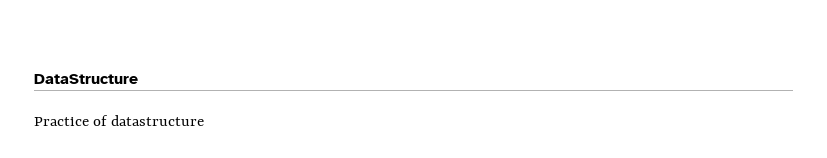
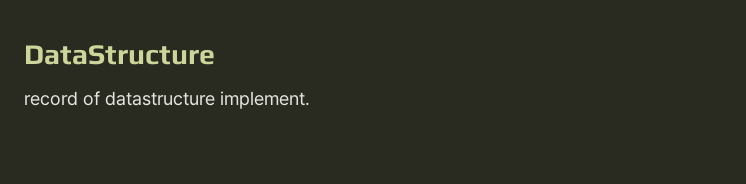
- Practice of datastructure
+ record of datastructure implement.

